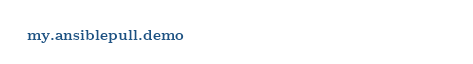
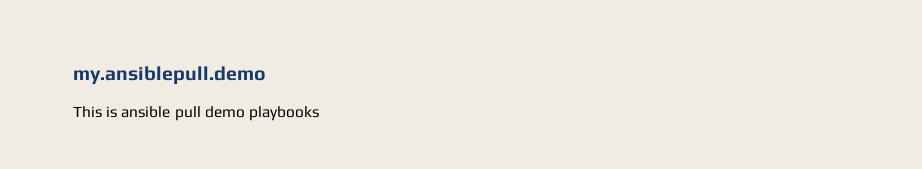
+ This is ansible pull demo playbooks

